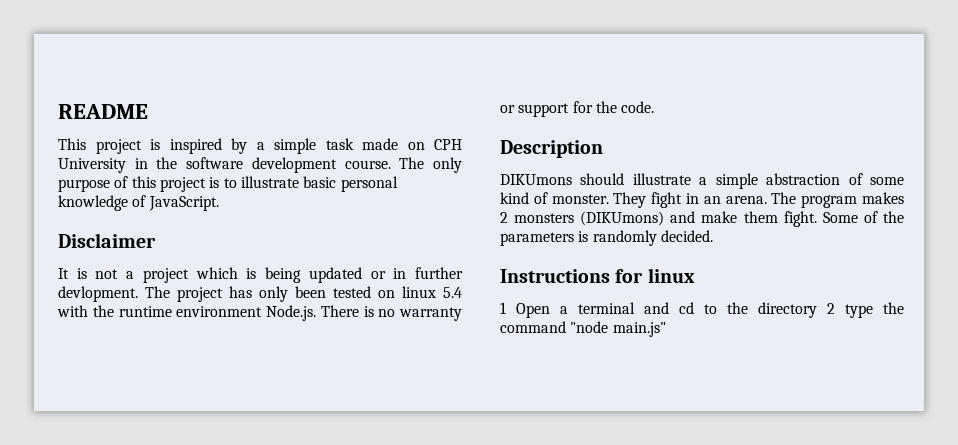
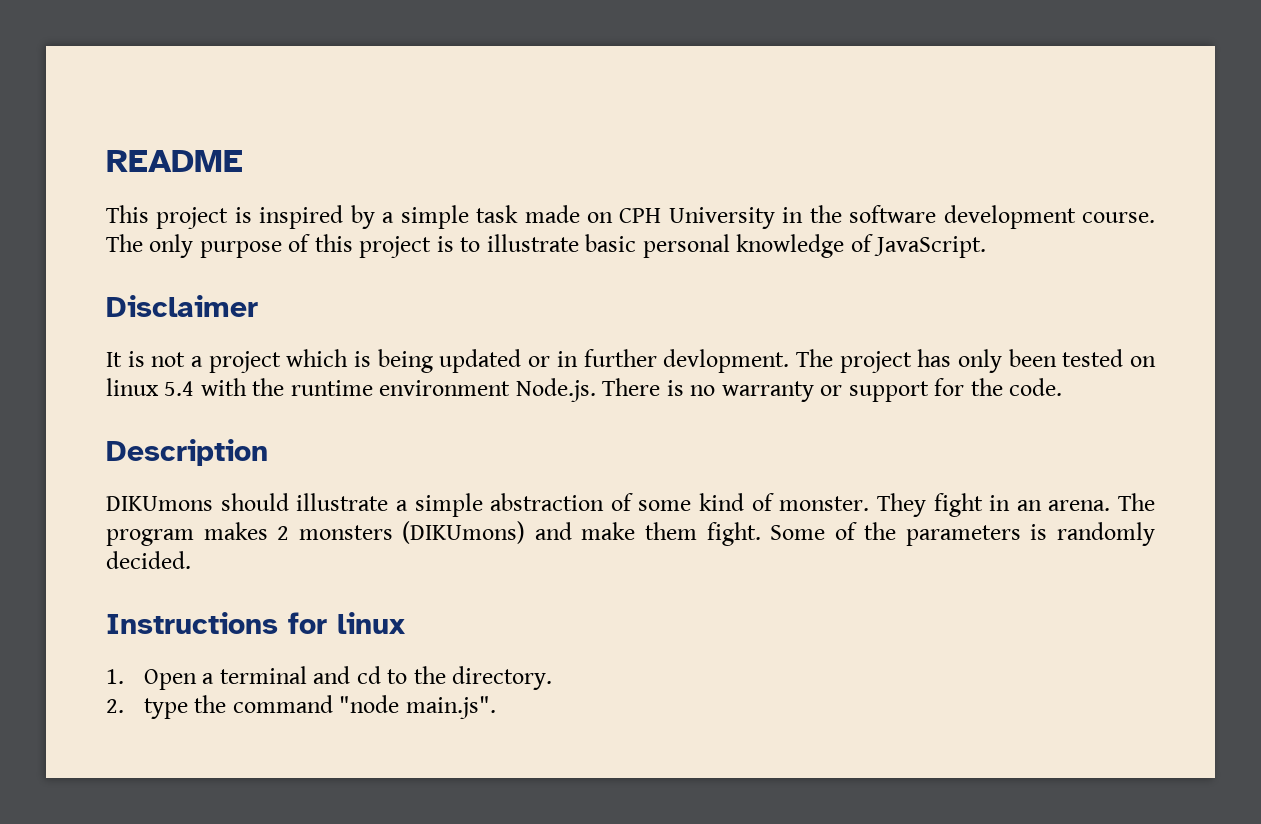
- 1 Open a terminal and cd to the directory 2 type the command "node main.js"
+ 1. Open a terminal and cd to the directory.
+ 2. type the command "node main.js".

